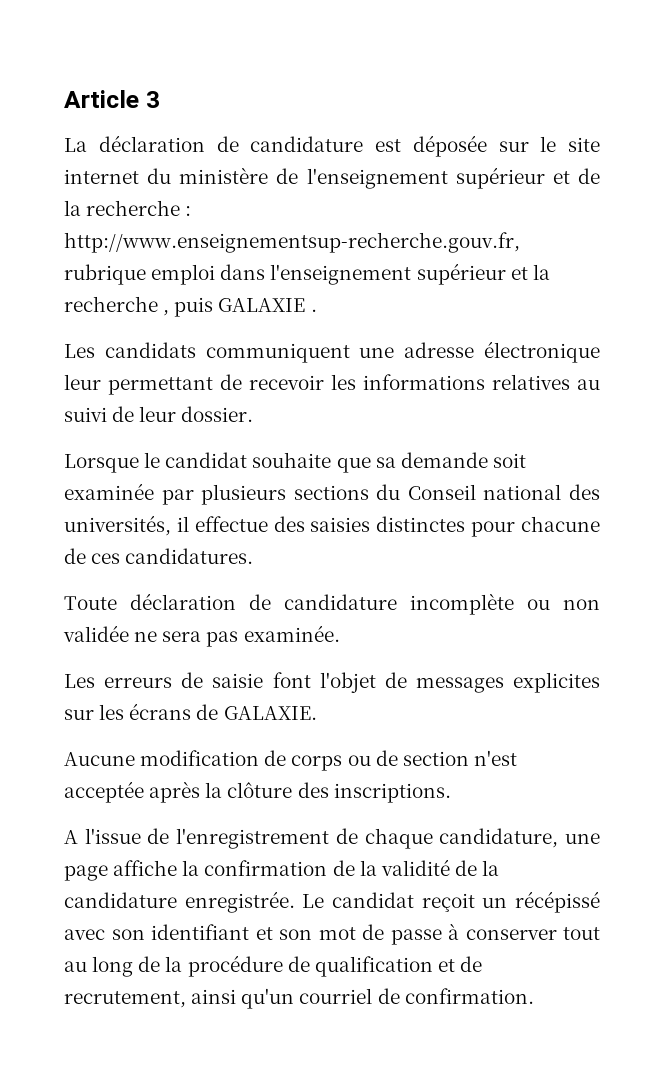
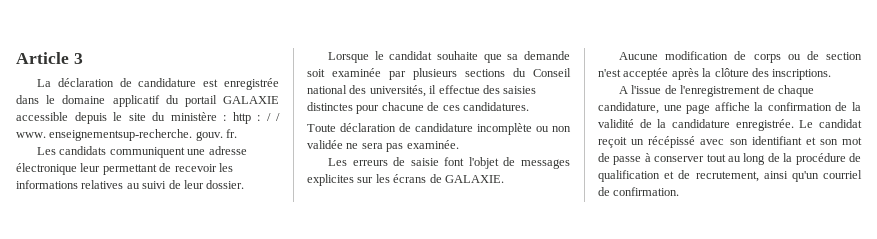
- La déclaration de candidature est déposée sur le site internet du ministère de l'enseignement supérieur et de la recherche : http://www.enseignementsup-recherche.gouv.fr, rubrique emploi dans l'enseignement supérieur et la recherche , puis GALAXIE .
+ La déclaration de candidature est enregistrée dans le domaine applicatif du portail GALAXIE accessible depuis le site du ministère : http : / / www. enseignementsup-recherche. gouv. fr.

